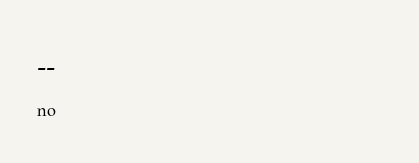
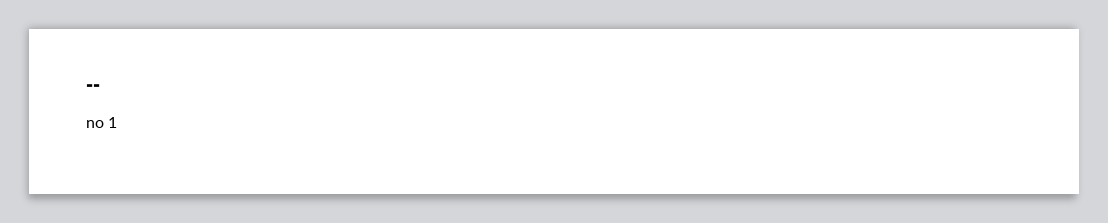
- no
+ no 1

